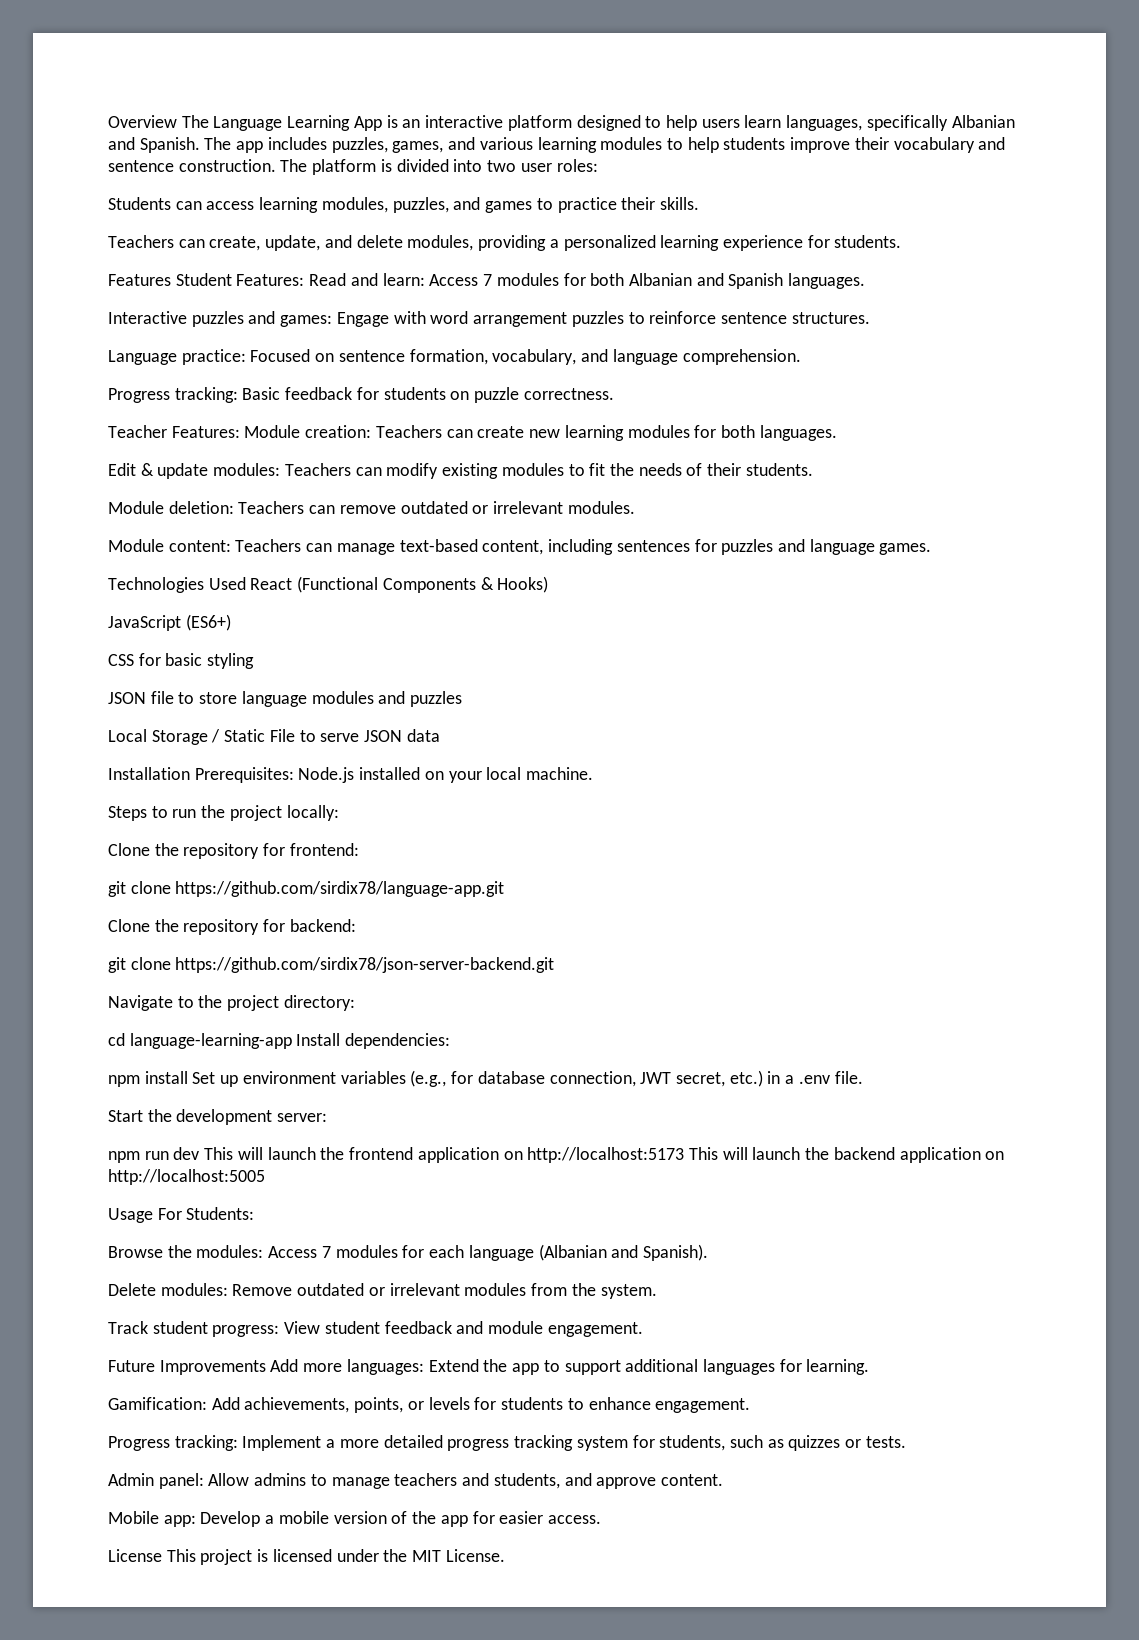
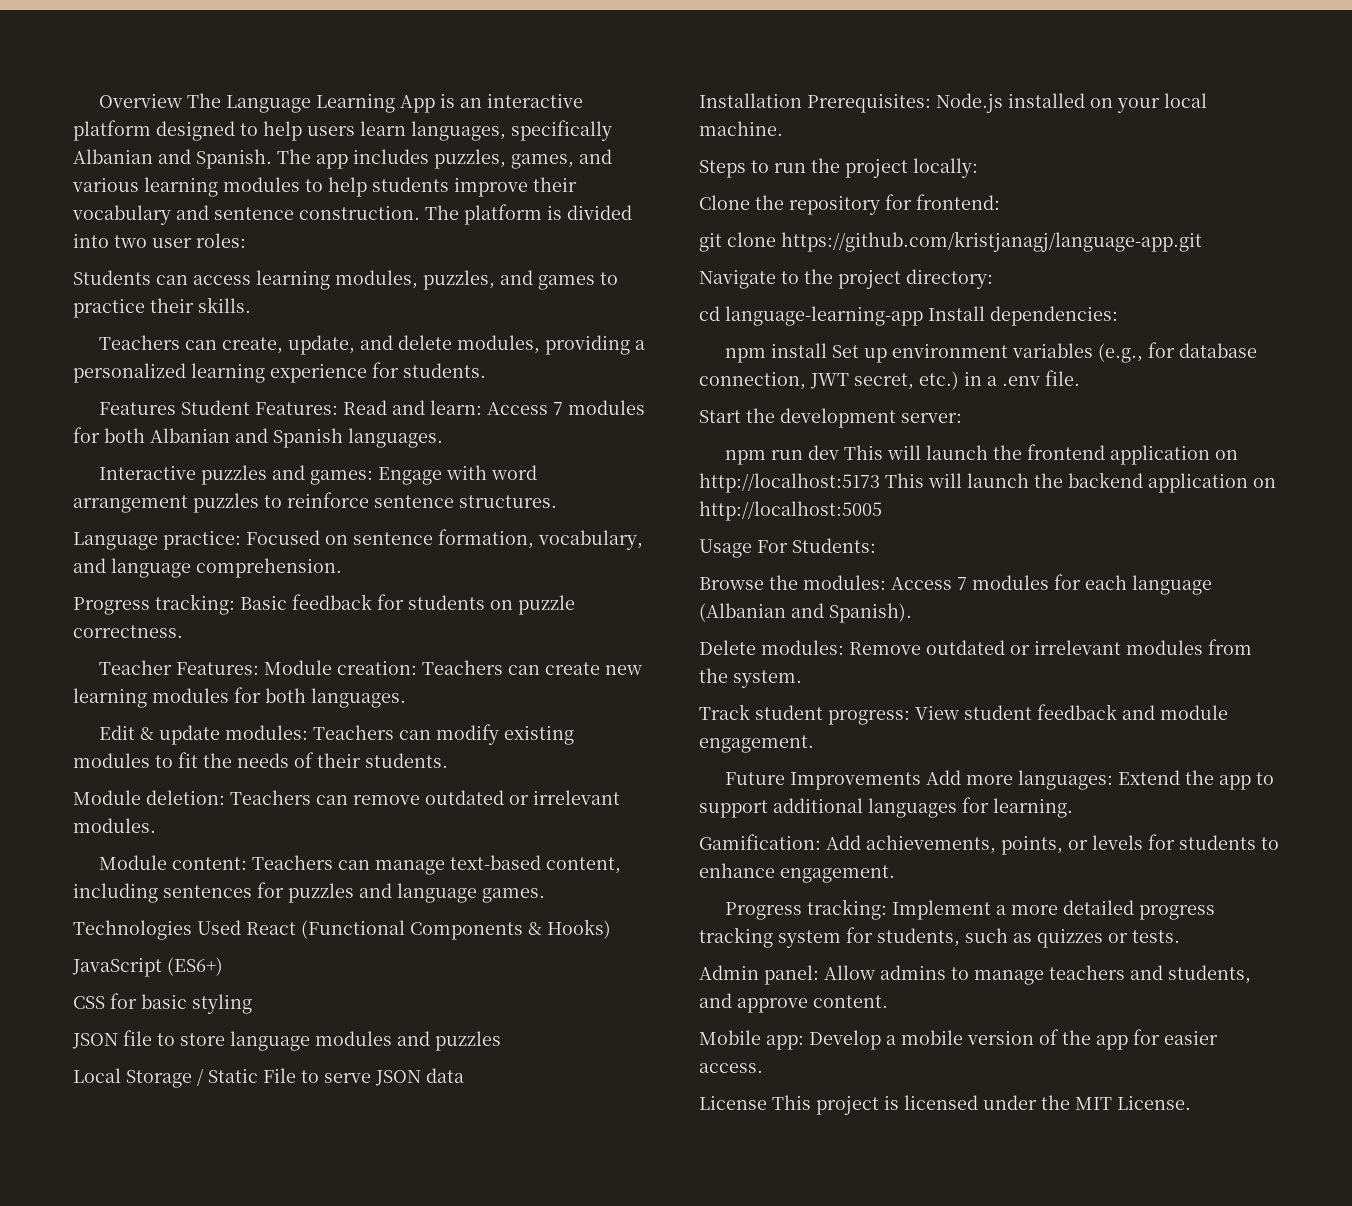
- git clone https://github.com/sirdix78/language-app.git
- Clone the repository for backend:
- git clone https://github.com/sirdix78/json-server-backend.git
+ git clone https://github.com/kristjanagj/language-app.git

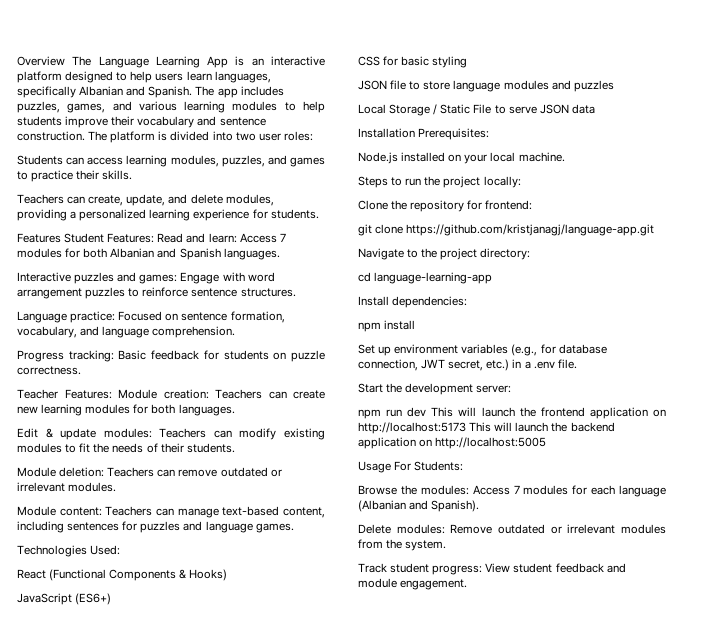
- Technologies Used React (Functional Components & Hooks)
+ Technologies Used:
+ React (Functional Components & Hooks)
- Installation Prerequisites: Node.js installed on your local machine.
+ Installation Prerequisites:
+ Node.js installed on your local machine.
- cd language-learning-app Install dependencies:
+ cd language-learning-app
+ Install dependencies:
- npm install Set up environment variables (e.g., for database connection, JWT secret, etc.) in a .env file.
+ npm install
+ Set up environment variables (e.g., for database connection, JWT secret, etc.) in a .env file.
- Future Improvements Add more languages: Extend the app to support additional languages for learning.
- Gamification: Add achievements, points, or levels for students to enhance engagement.
- Progress tracking: Implement a more detailed progress tracking system for students, such as quizzes or tests.
- Admin panel: Allow admins to manage teachers and students, and approve content.
- Mobile app: Develop a mobile version of the app for easier access.
- License This project is licensed under the MIT License.

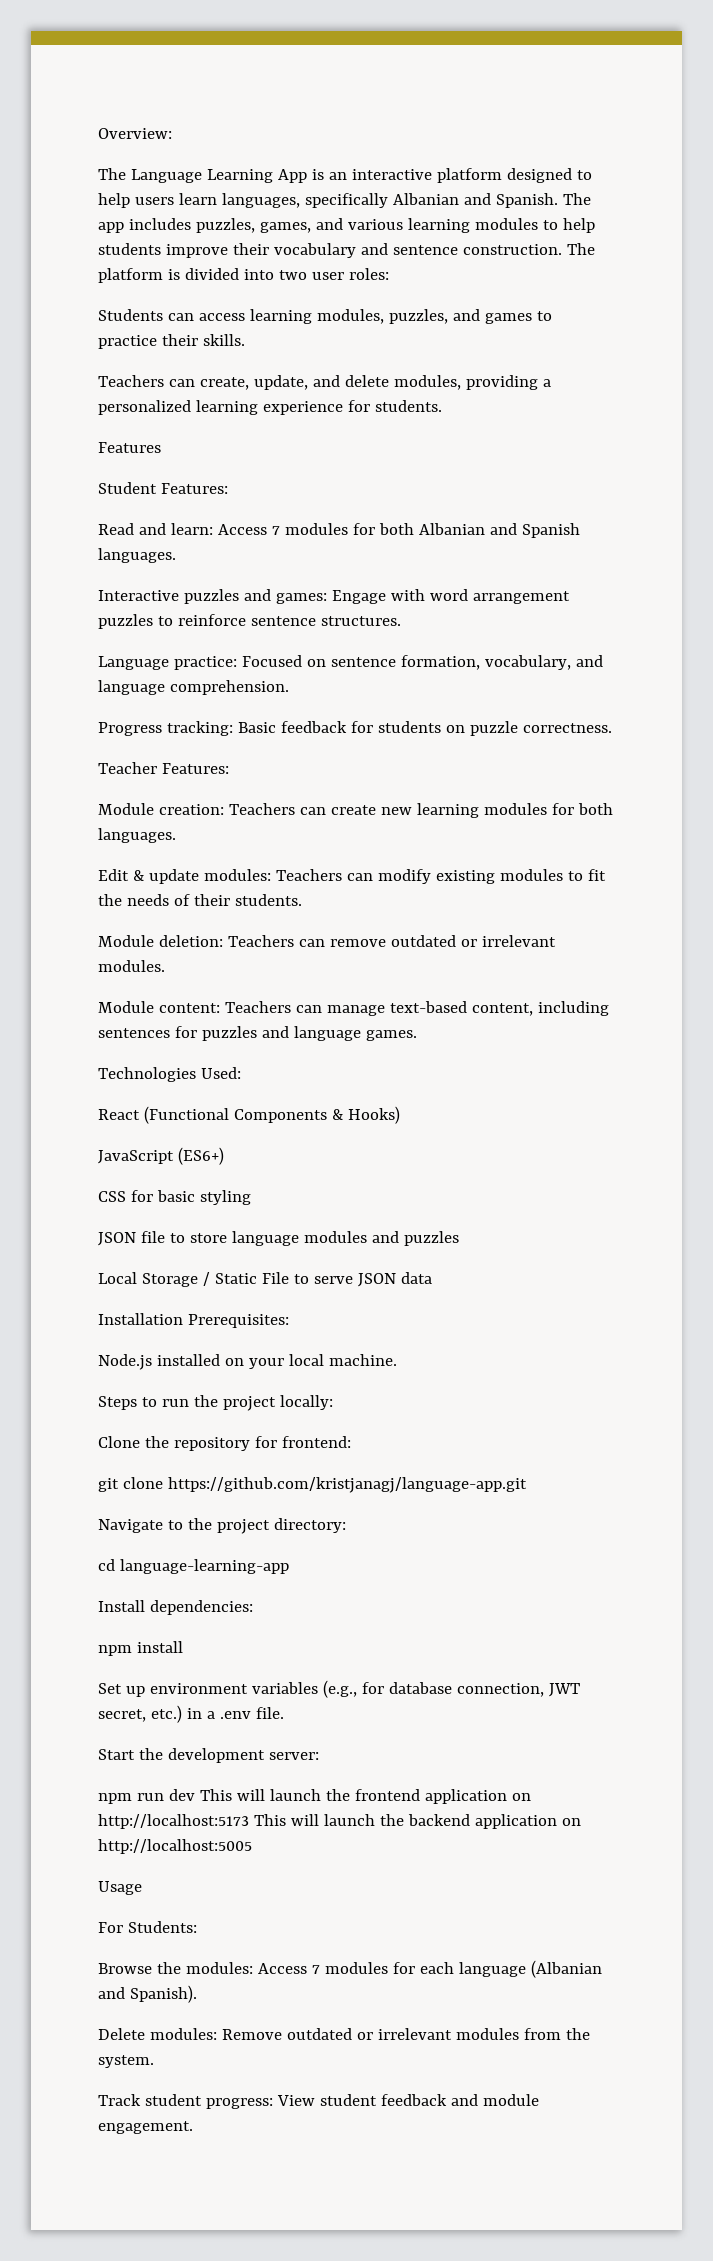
- Overview The Language Learning App is an interactive platform designed to help users learn languages, specifically Albanian and Spanish.
+ Overview:
+ The Language Learning App is an interactive platform designed to help users learn languages, specifically Albanian and Spanish.
- Features Student Features: Read and learn: Access 7 modules for both Albanian and Spanish languages.
+ Features
+ Student Features:
+ Read and learn: Access 7 modules for both Albanian and Spanish languages.
- Teacher Features: Module creation: Teachers can create new learning modules for both languages.
+ Teacher Features:
+ Module creation: Teachers can create new learning modules for both languages.
- Usage For Students:
+ Usage
+ For Students:

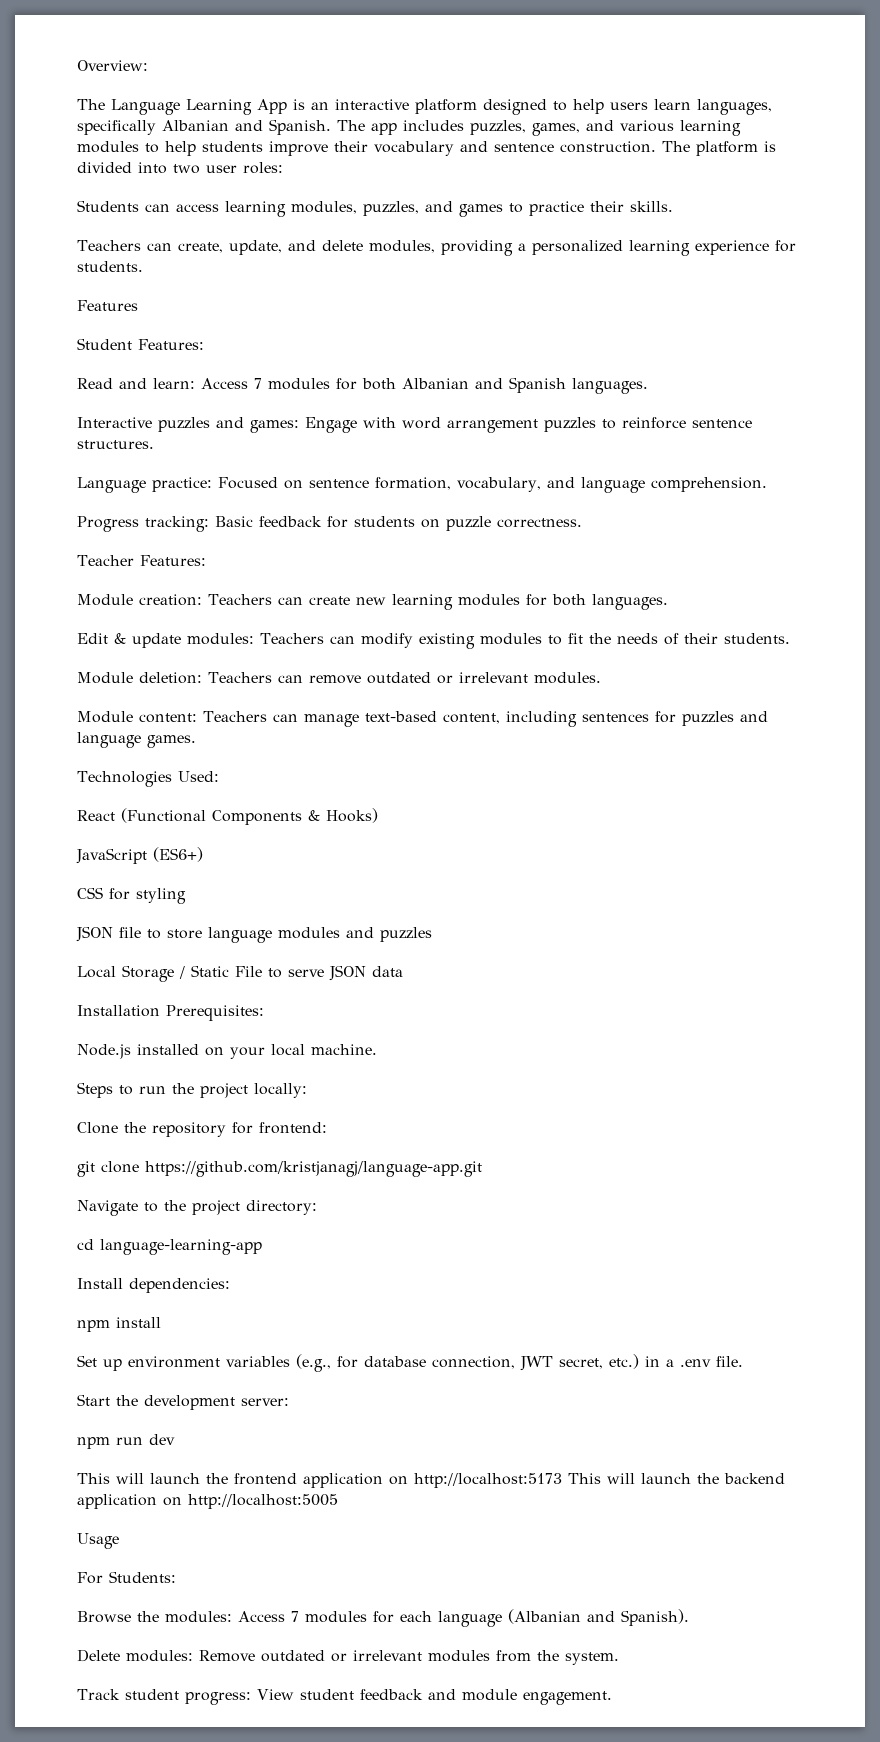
- CSS for basic styling
+ CSS for styling
- npm run dev This will launch the frontend application on http://localhost:5173 This will launch the backend application on http://localhost:5005
+ npm run dev
+ This will launch the frontend application on http://localhost:5173 This will launch the backend application on http://localhost:5005

